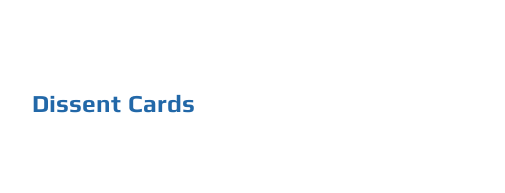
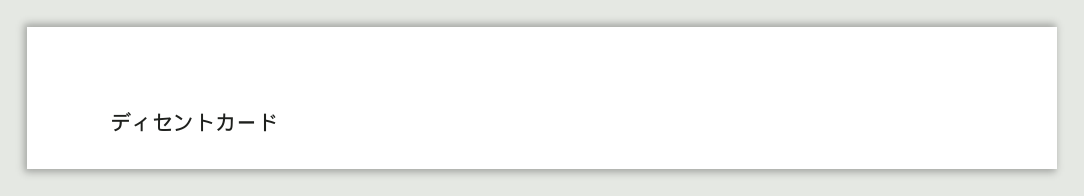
- Dissent Cards
+ ディセントカード

